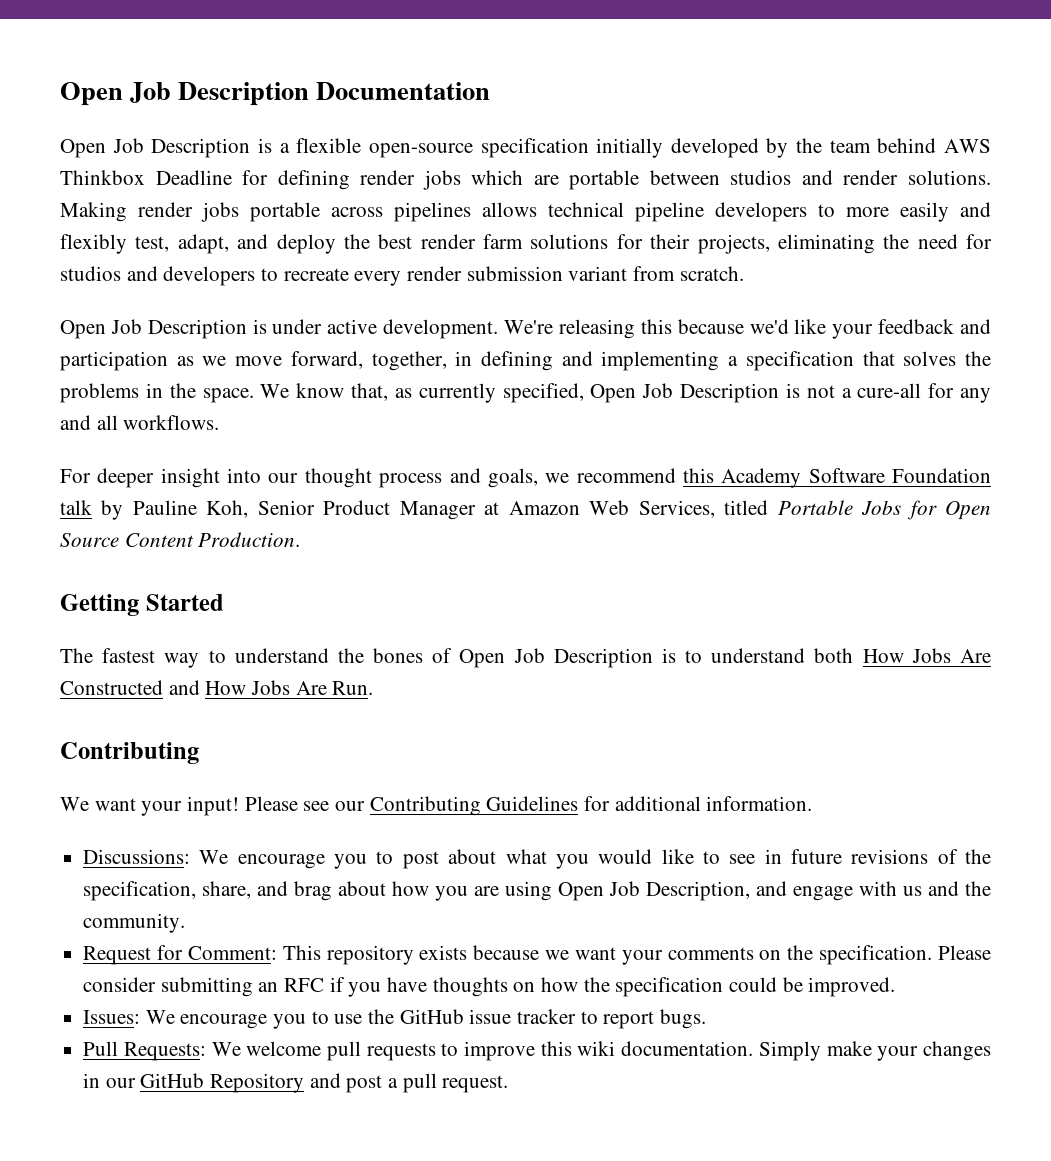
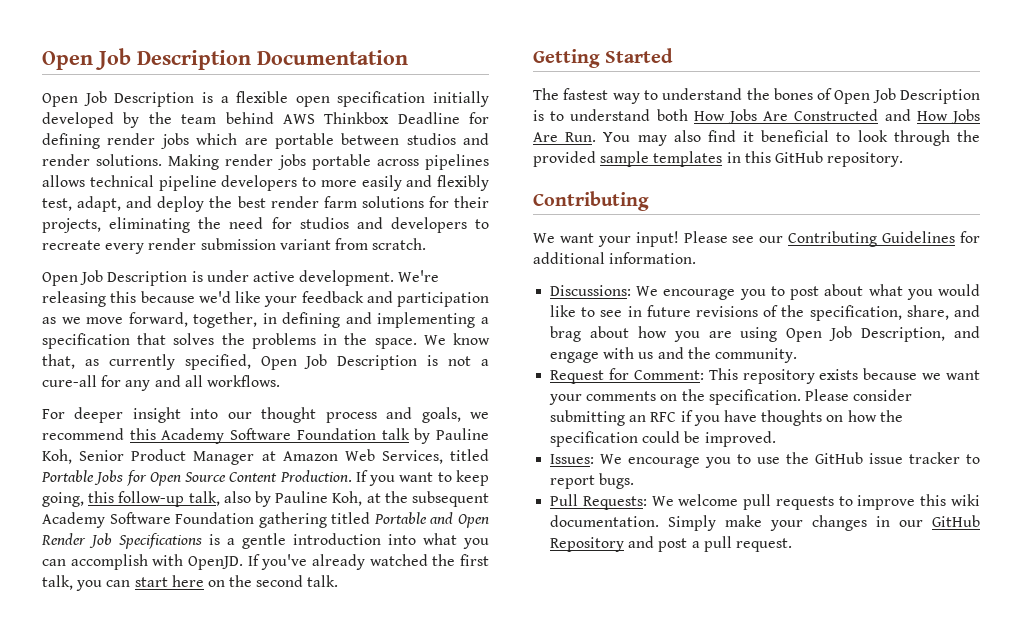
- Open Job Description is a flexible open-source specification initially developed by the team behind AWS Thinkbox Deadline for defining render jobs which are portable between studios and render solutions.
+ Open Job Description is a flexible open specification initially developed by the team behind AWS Thinkbox Deadline for defining render jobs which are portable between studios and render solutions.
+ If you want to keep going, this follow-up talk, also by Pauline Koh, at the subsequent Academy Software Foundation gathering titled Portable and Open Render Job Specifications is a gentle introduction into what you can accomplish with OpenJD. If you've already watched the first talk, you can start here on the second talk.
- The fastest way to understand the bones of Open Job Description is to understand both How Jobs Are Constructed and How Jobs Are Run.
+ The fastest way to understand the bones of Open Job Description is to understand both How Jobs Are Constructed and How Jobs Are Run. You may also find it beneficial to look through the provided sample templates in this GitHub repository.

